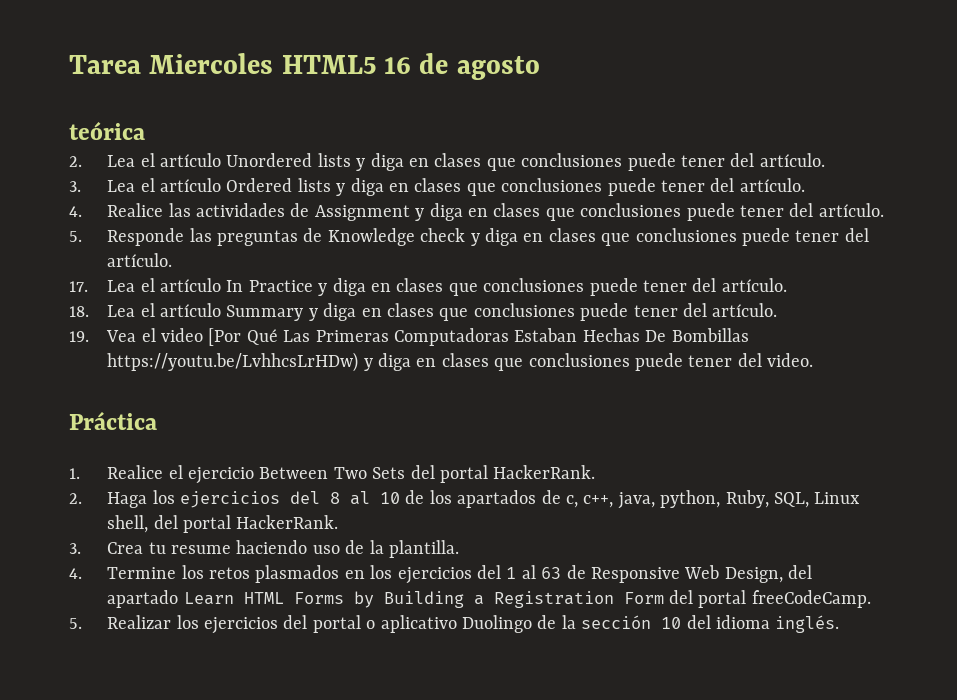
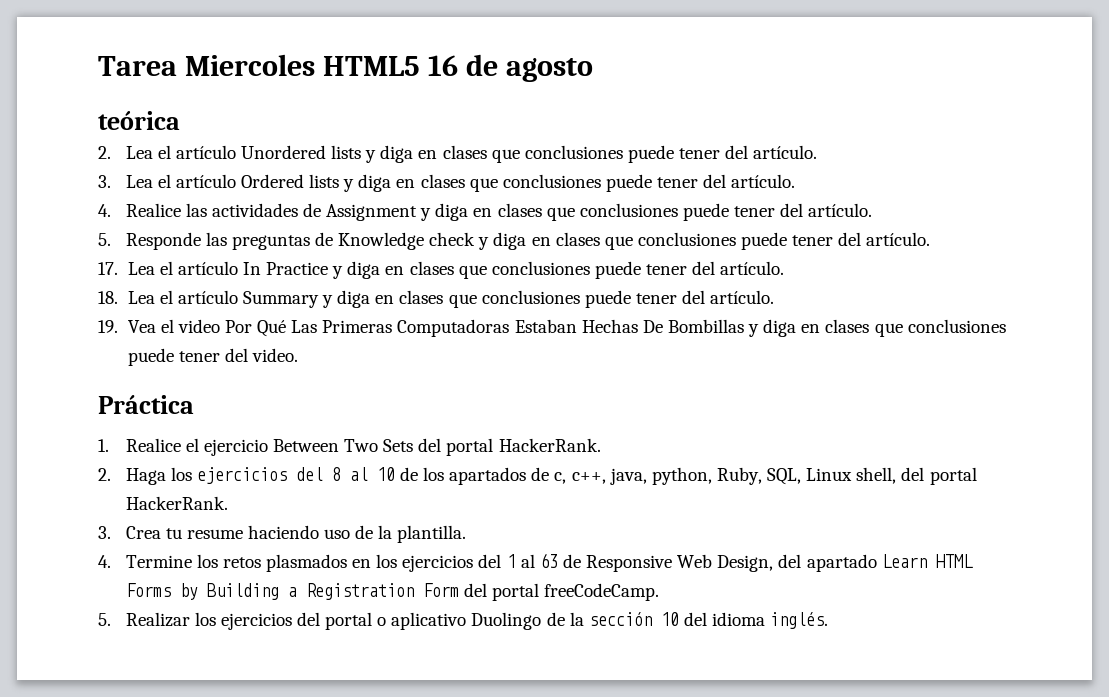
- 19. Vea el video [Por Qué Las Primeras Computadoras Estaban Hechas De Bombillas https://youtu.be/LvhhcsLrHDw) y diga en clases que conclusiones puede tener del video.
+ 19. Vea el video Por Qué Las Primeras Computadoras Estaban Hechas De Bombillas y diga en clases que conclusiones puede tener del video.

